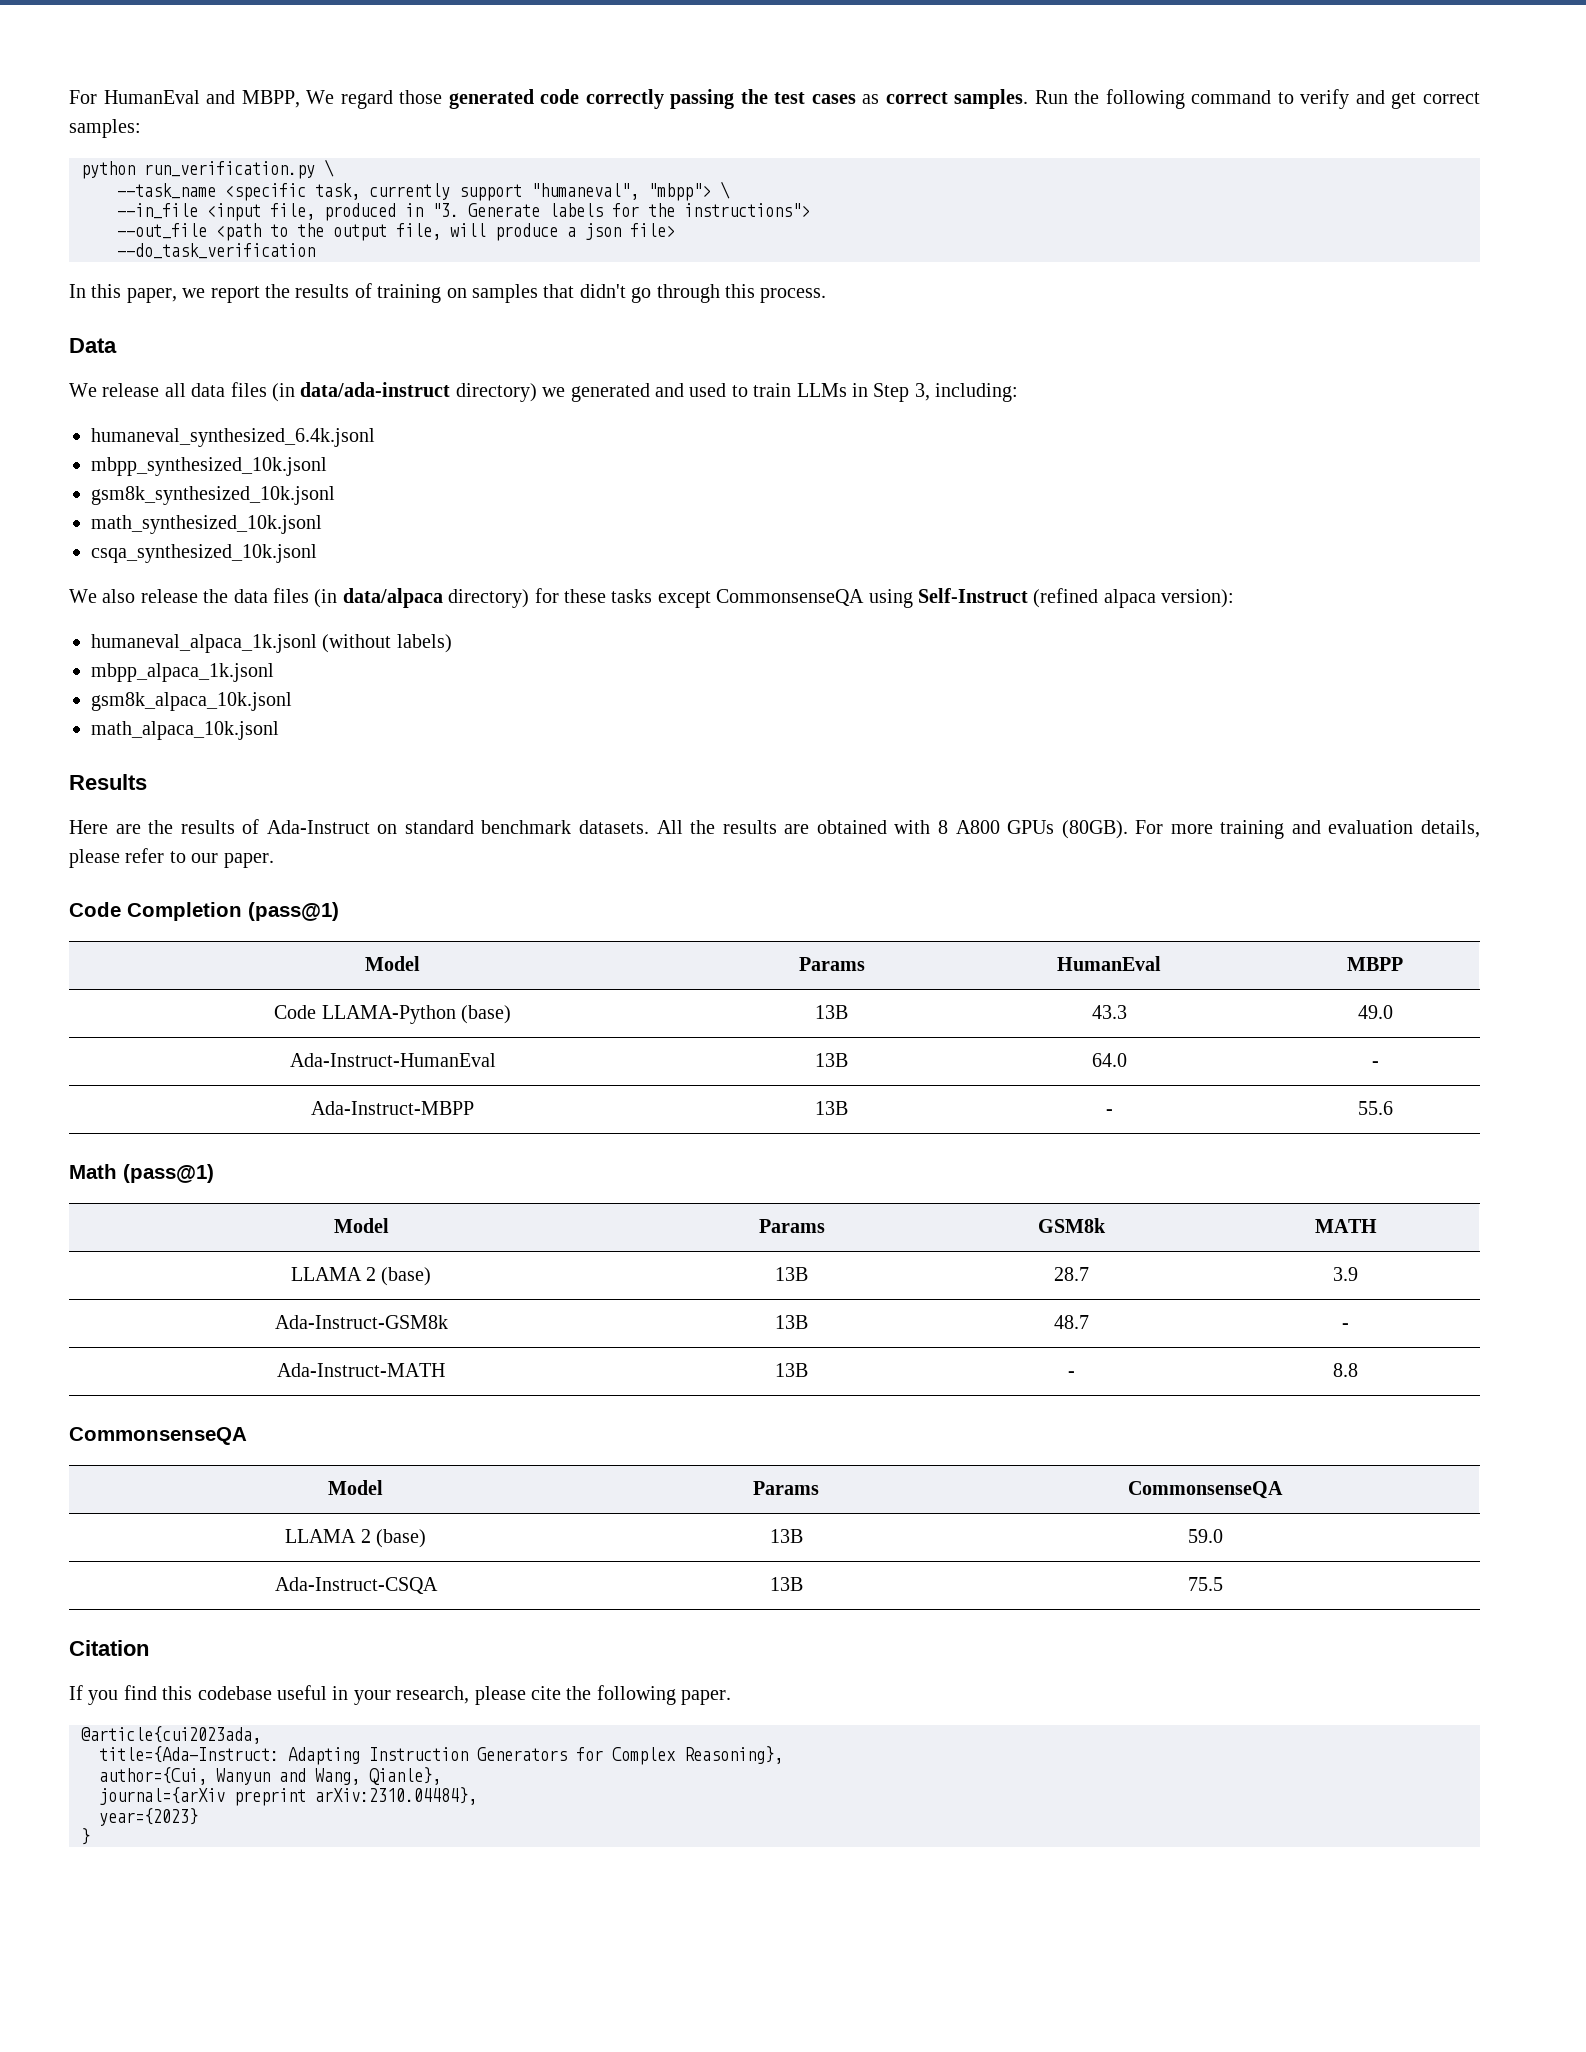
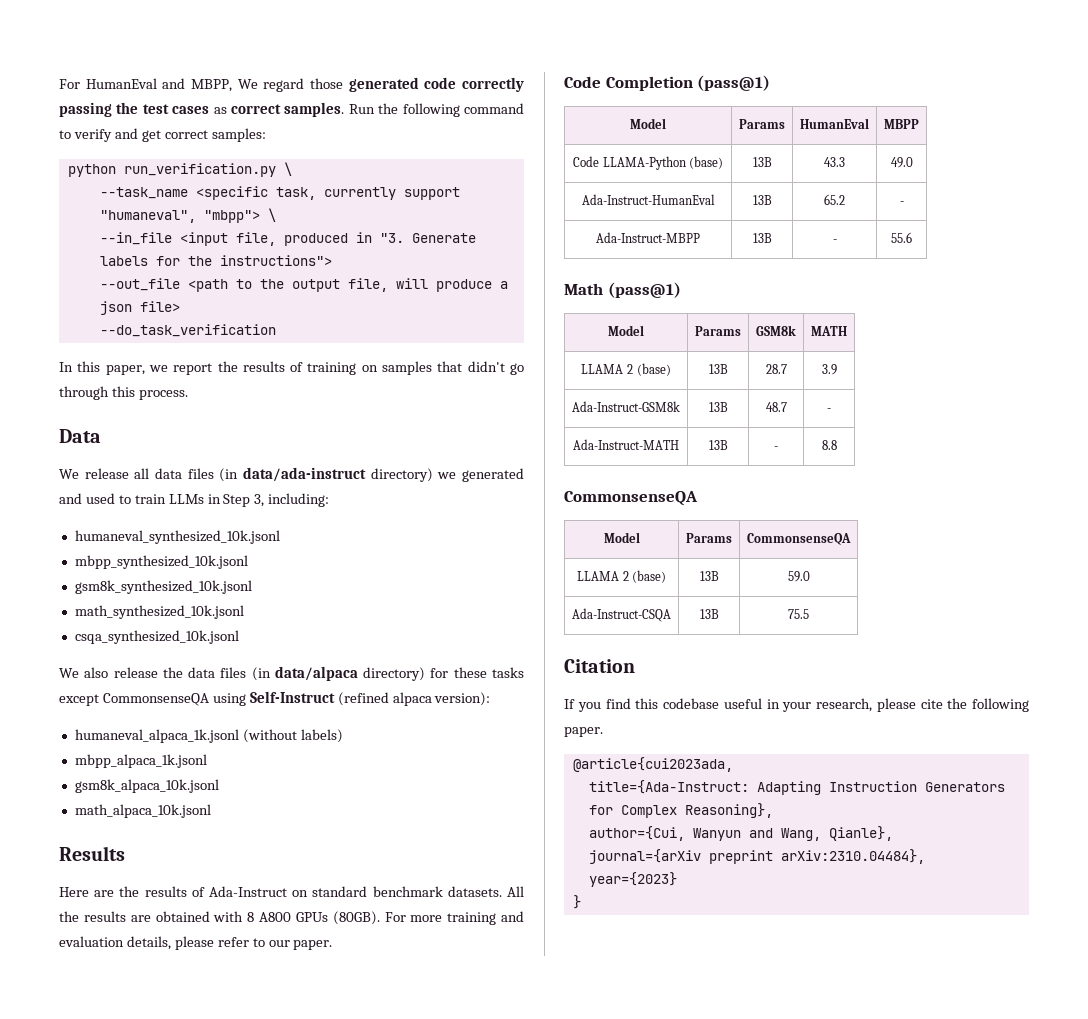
- humaneval_synthesized_6.4k.jsonl
+ humaneval_synthesized_10k.jsonl
- Ada-Instruct-HumanEval | 13B | 64.0 | -
+ Ada-Instruct-HumanEval | 13B | 65.2 | -

